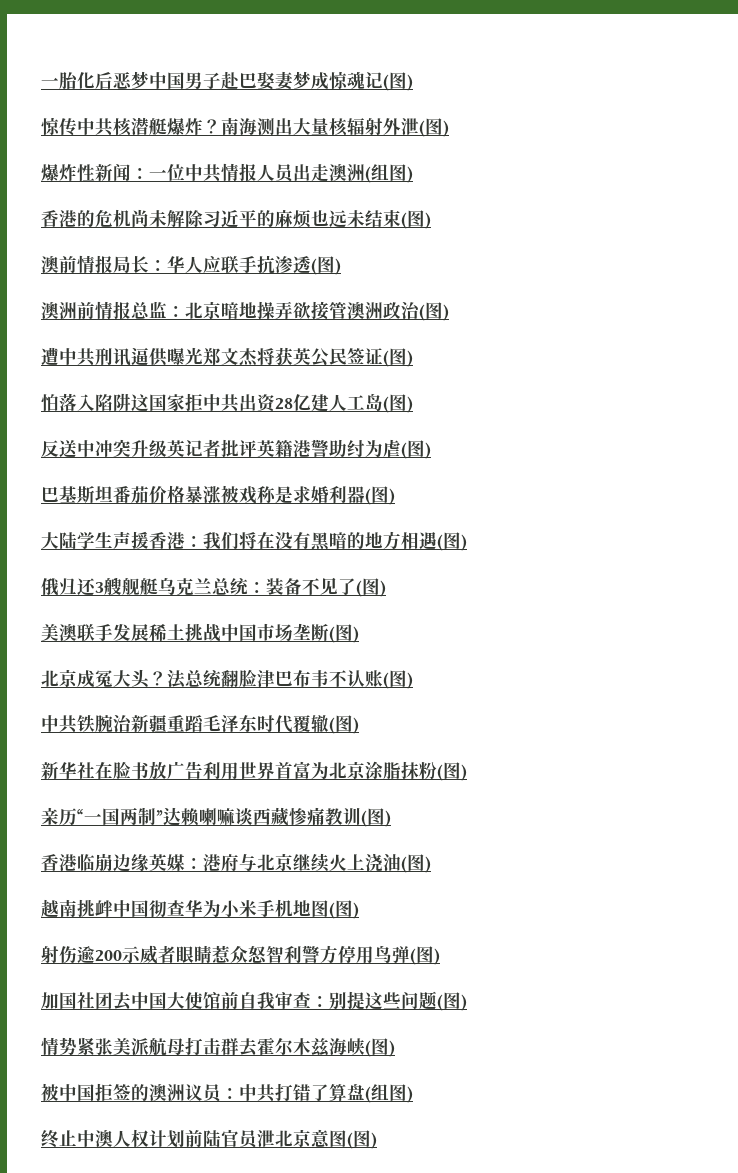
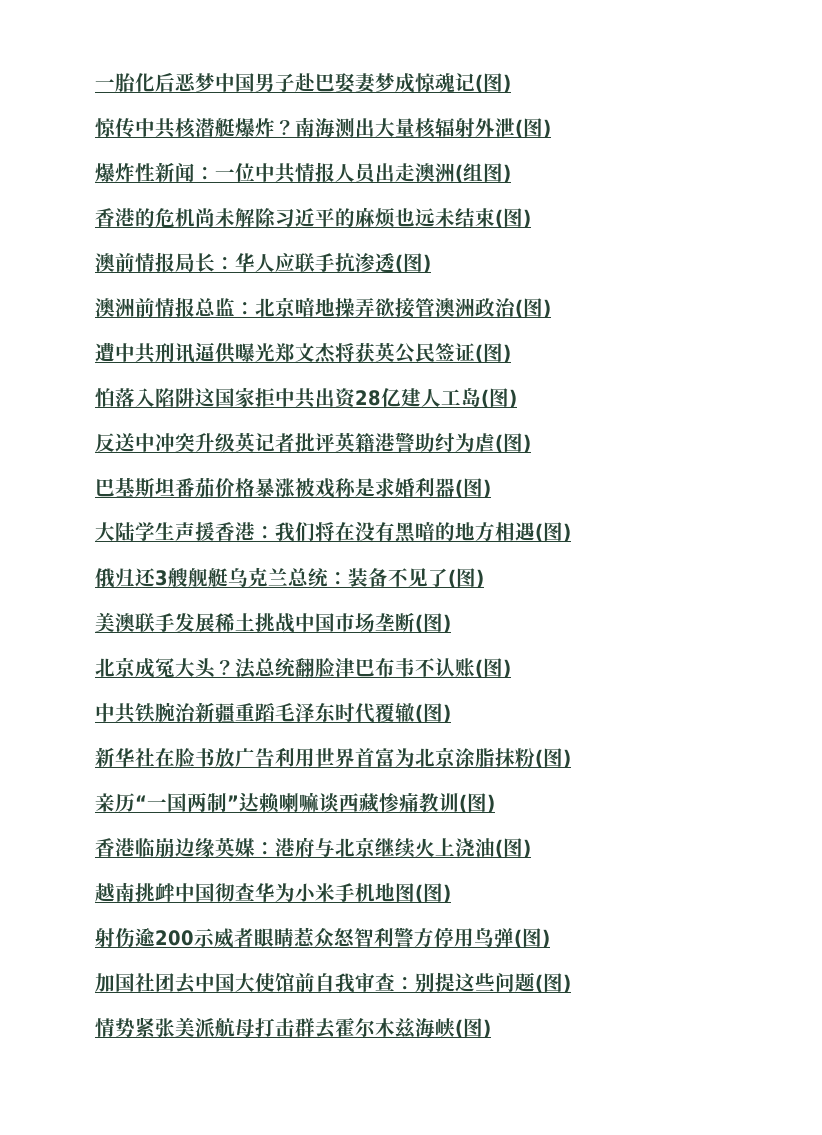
- 被中国拒签的澳洲议员：中共打错了算盘(组图)
- 终止中澳人权计划前陆官员泄北京意图(图)

